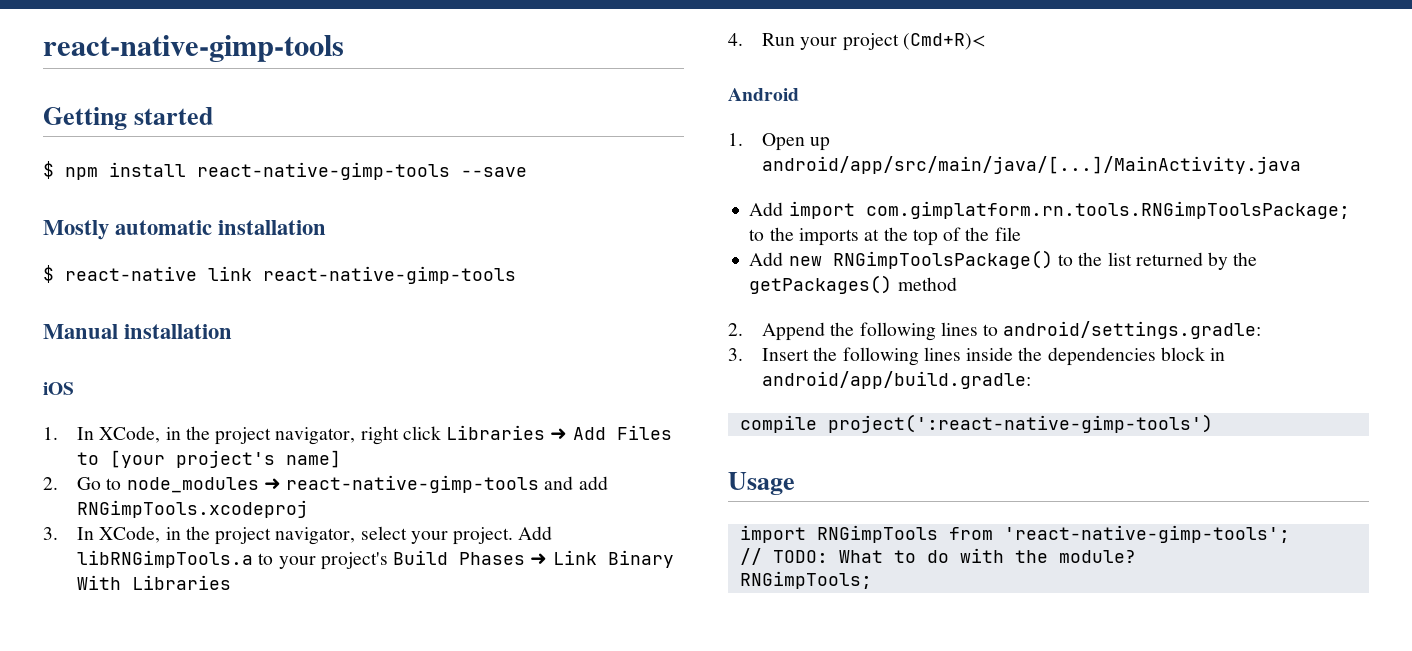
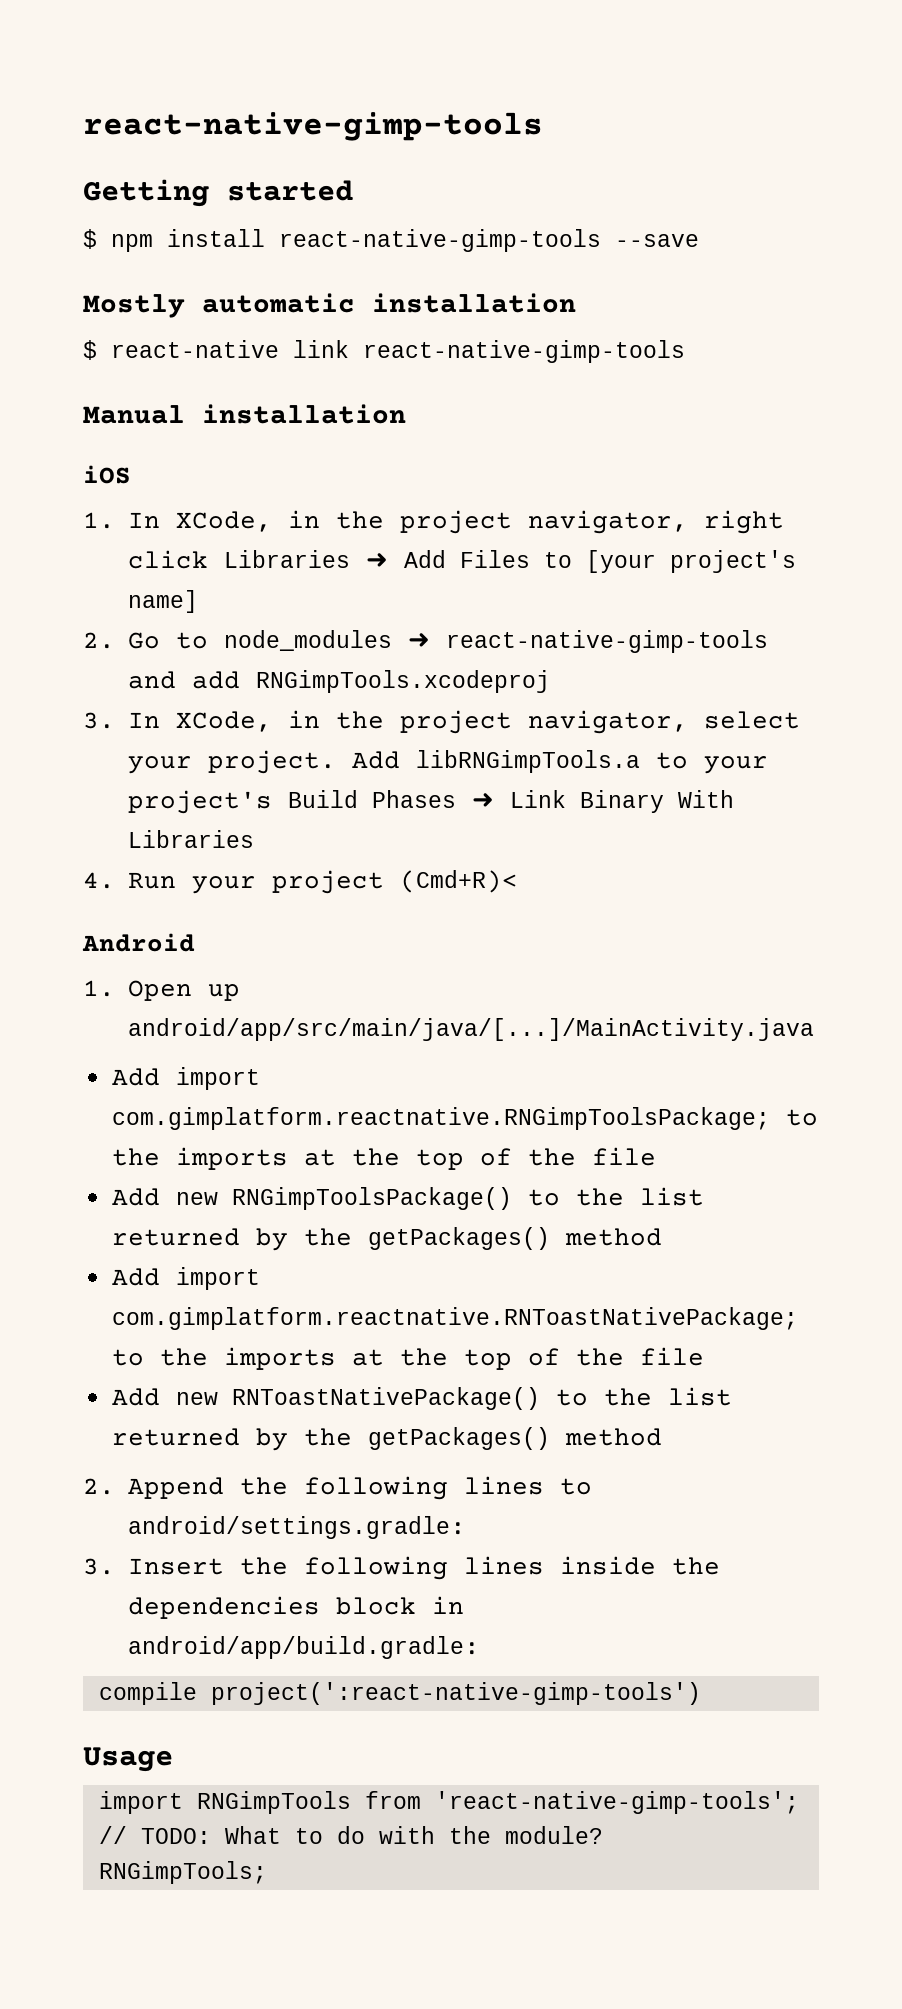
- Add import com.gimplatform.rn.tools.RNGimpToolsPackage; to the imports at the top of the file
+ Add import com.gimplatform.reactnative.RNGimpToolsPackage; to the imports at the top of the file
+ Add import com.gimplatform.reactnative.RNToastNativePackage; to the imports at the top of the file
+ Add new RNToastNativePackage() to the list returned by the getPackages() method

